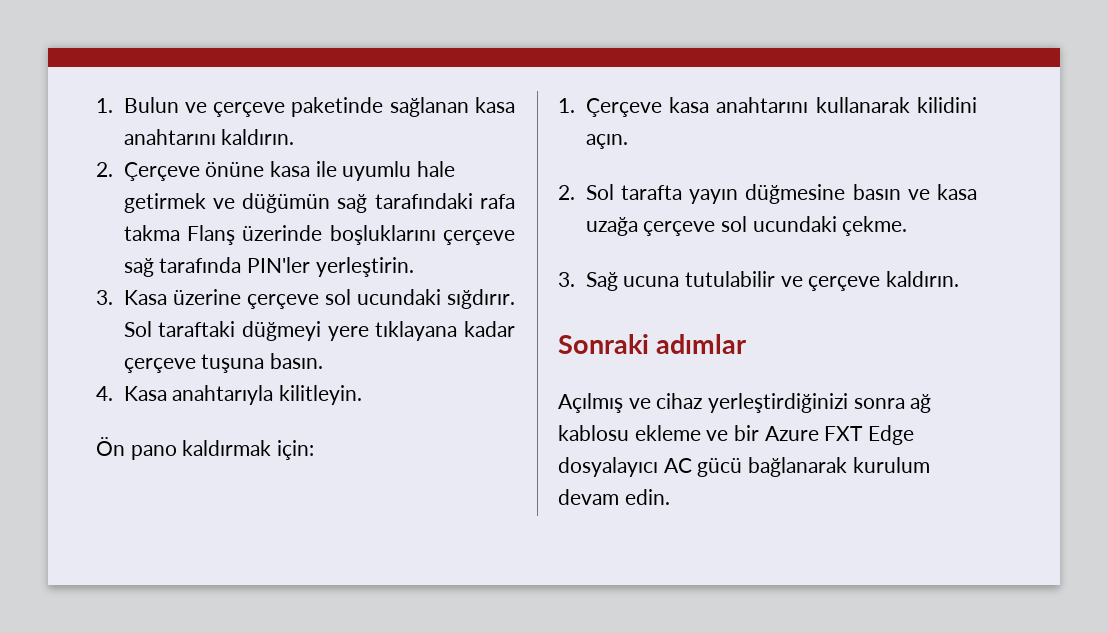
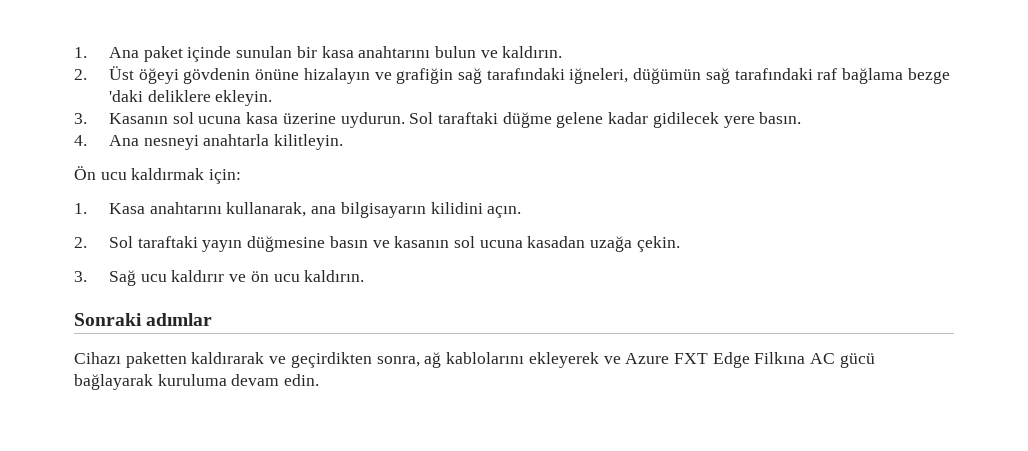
- 1. Bulun ve çerçeve paketinde sağlanan kasa anahtarını kaldırın.
- 2. Çerçeve önüne kasa ile uyumlu hale getirmek ve düğümün sağ tarafındaki rafa takma Flanş üzerinde boşluklarını çerçeve sağ tarafında PIN'ler yerleştirin.
- 3. Kasa üzerine çerçeve sol ucundaki sığdırır. Sol taraftaki düğmeyi yere tıklayana kadar çerçeve tuşuna basın.
+ 1. Ana paket içinde sunulan bir kasa anahtarını bulun ve kaldırın.
+ 2. Üst öğeyi gövdenin önüne hizalayın ve grafiğin sağ tarafındaki iğneleri, düğümün sağ tarafındaki raf bağlama bezge 'daki deliklere ekleyin.
+ 3. Kasanın sol ucuna kasa üzerine uydurun. Sol taraftaki düğme gelene kadar gidilecek yere basın.
- 4. Kasa anahtarıyla kilitleyin.
+ 4. Ana nesneyi anahtarla kilitleyin.
- Ön pano kaldırmak için:
+ Ön ucu kaldırmak için:
- 1. Çerçeve kasa anahtarını kullanarak kilidini açın.
+ 1. Kasa anahtarını kullanarak, ana bilgisayarın kilidini açın.
- 2. Sol tarafta yayın düğmesine basın ve kasa uzağa çerçeve sol ucundaki çekme.
- 3. Sağ ucuna tutulabilir ve çerçeve kaldırın.
+ 2. Sol taraftaki yayın düğmesine basın ve kasanın sol ucuna kasadan uzağa çekin.
+ 3. Sağ ucu kaldırır ve ön ucu kaldırın.
  Sonraki adımlar
- Açılmış ve cihaz yerleştirdiğinizi sonra ağ kablosu ekleme ve bir Azure FXT Edge dosyalayıcı AC gücü bağlanarak kurulum devam edin.
+ Cihazı paketten kaldırarak ve geçirdikten sonra, ağ kablolarını ekleyerek ve Azure FXT Edge Filkına AC gücü bağlayarak kuruluma devam edin.

